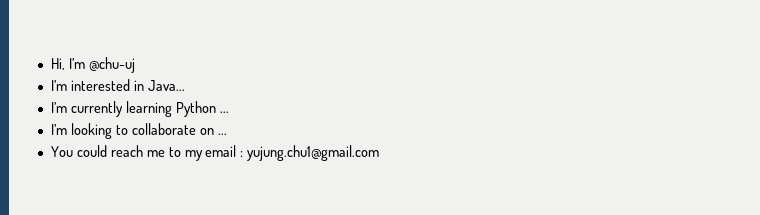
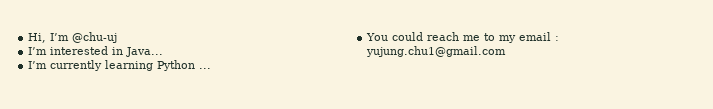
- I’m looking to collaborate on ...

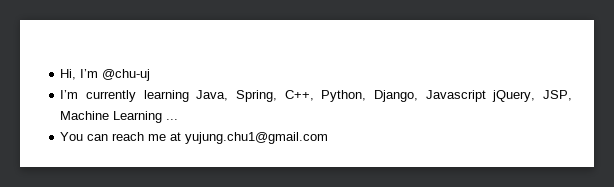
- I’m interested in Java...
- I’m currently learning Python ...
+ I’m currently learning Java, Spring, C++, Python, Django, Javascript jQuery, JSP, Machine Learning ...
- You could reach me to my email : yujung.chu1@gmail.com
+ You can reach me at yujung.chu1@gmail.com

